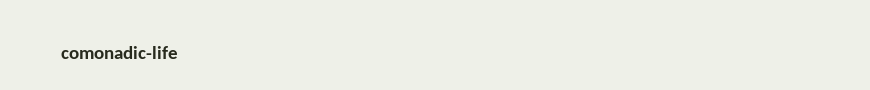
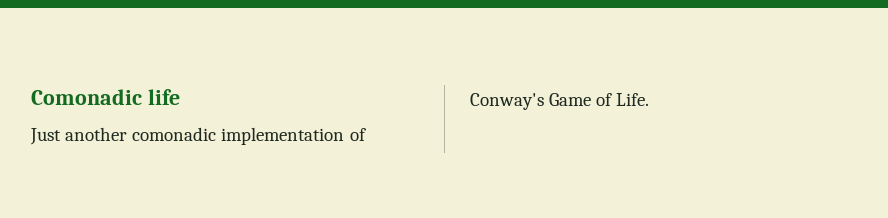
- comonadic-life
+ Comonadic life
+ Just another comonadic implementation of Conway's Game of Life.

